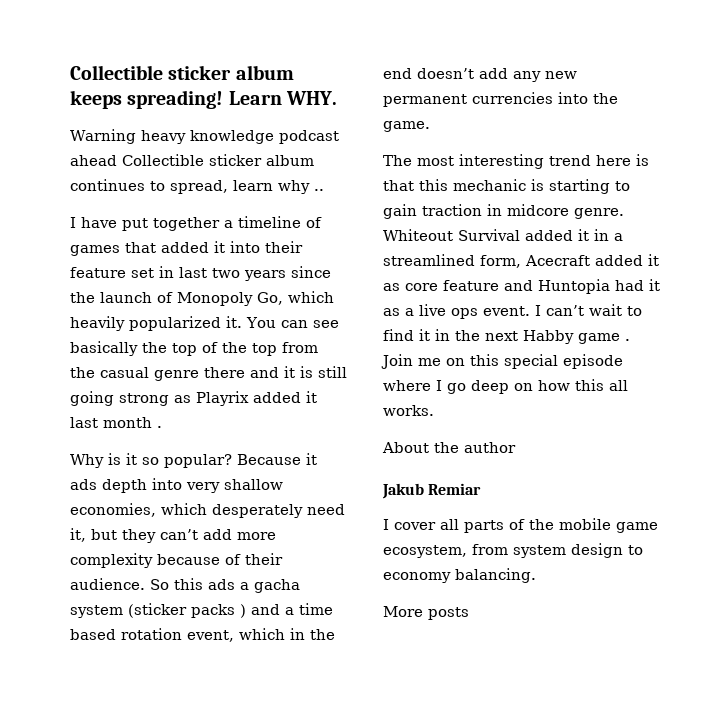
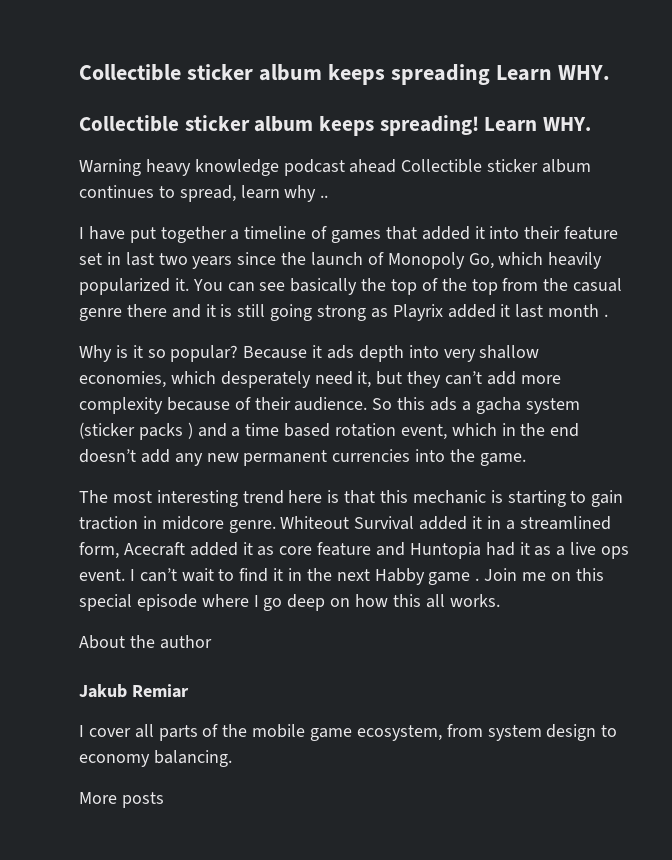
+ Collectible sticker album keeps spreading Learn WHY.

